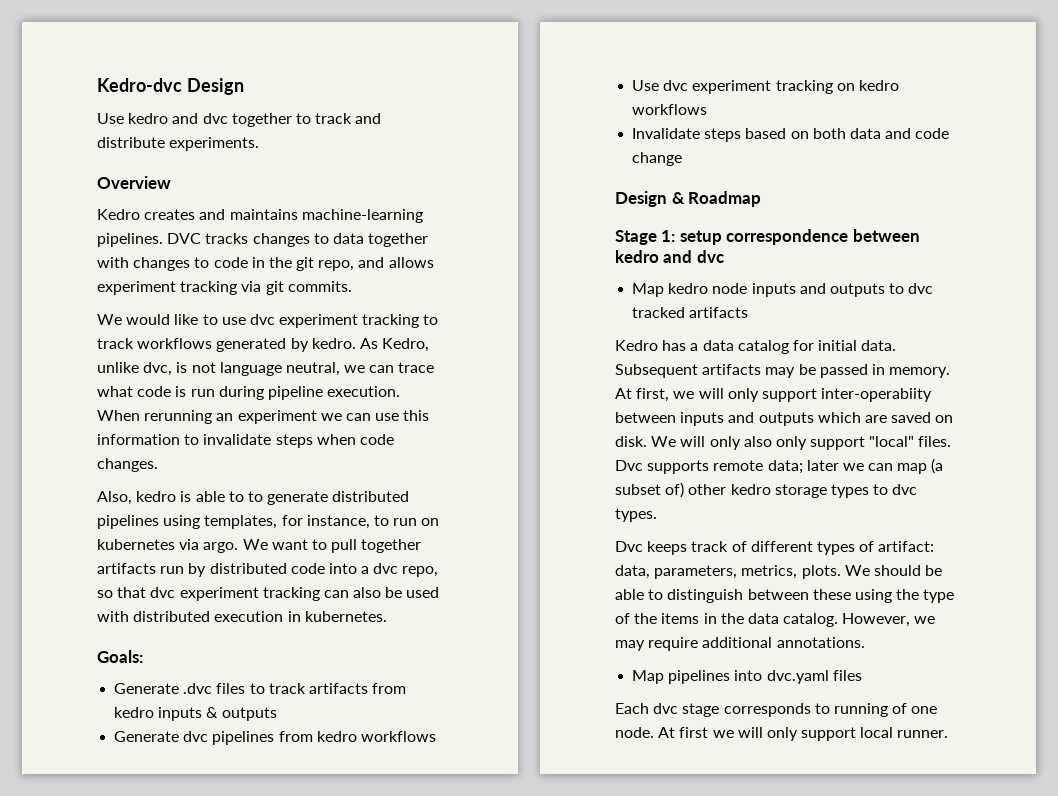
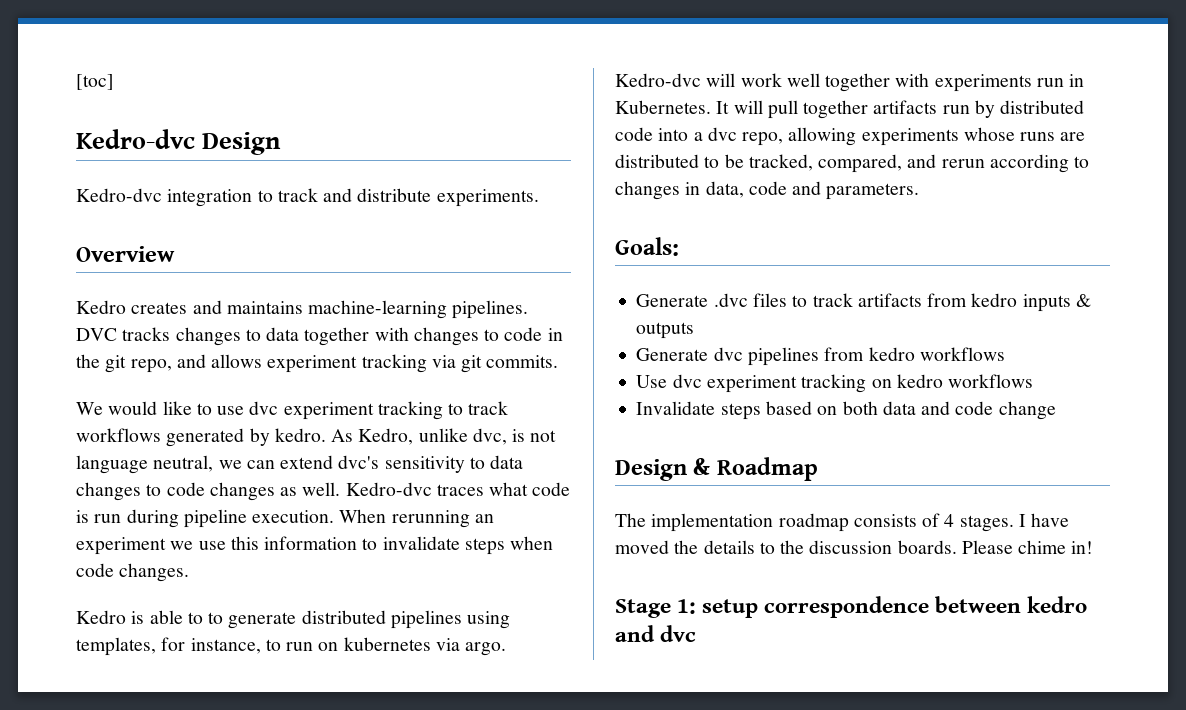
+ [toc]
- Use kedro and dvc together to track and distribute experiments.
+ Kedro-dvc integration to track and distribute experiments.
- As Kedro, unlike dvc, is not language neutral, we can trace what code is run during pipeline execution.
+ As Kedro, unlike dvc, is not language neutral, we can extend dvc's sensitivity to data changes to code changes as well. Kedro-dvc traces what code is run during pipeline execution.
- When rerunning an experiment we can use this information to invalidate steps when code changes.
+ When rerunning an experiment we use this information to invalidate steps when code changes.
- Also, kedro is able to to generate distributed pipelines using templates, for instance, to run on kubernetes via argo.
+ Kedro is able to to generate distributed pipelines using templates, for instance, to run on kubernetes via argo.
- We want to pull together artifacts run by distributed code into a dvc repo, so that dvc experiment tracking can also be used with distributed execution in kubernetes.
+ Kedro-dvc will work well together with experiments run in Kubernetes. It will pull together artifacts run by distributed code into a dvc repo, allowing experiments whose runs are distributed to be tracked, compared, and rerun according to changes in data, code and parameters.
+ The implementation roadmap consists of 4 stages. I have moved the details to the discussion boards. Please chime in!
- Map kedro node inputs and outputs to dvc tracked artifacts
- Kedro has a data catalog for initial data. Subsequent artifacts may be passed in memory. At first, we will only support inter-operabiity between inputs and outputs which are saved on disk. We will only also only support "local" files. Dvc supports remote data; later we can map (a subset of) other kedro storage types to dvc types.
- Dvc keeps track of different types of artifact: data, parameters, metrics, plots. We should be able to distinguish between these using the type of the items in the data catalog. However, we may require additional annotations.
- Map pipelines into dvc.yaml files
- Each dvc stage corresponds to running of one node. At first we will only support local runner.

